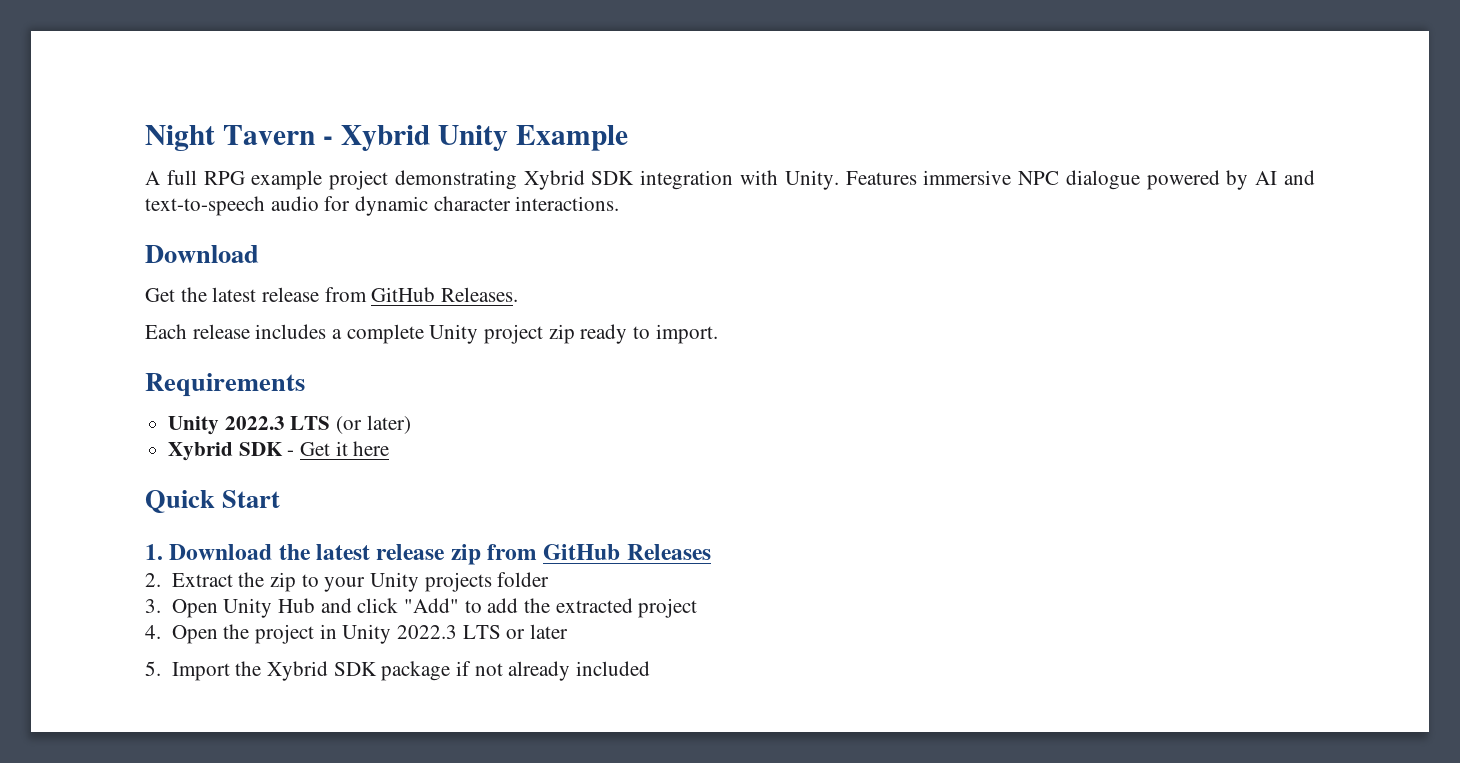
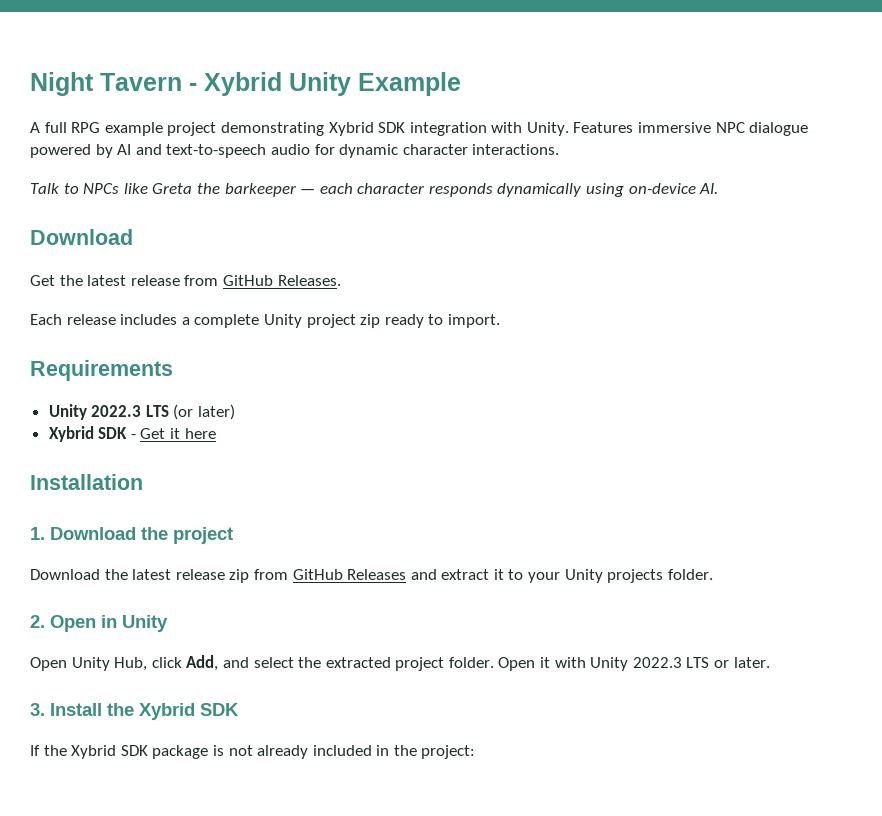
+ Talk to NPCs like Greta the barkeeper — each character responds dynamically using on-device AI.
- Quick Start
+ Installation
- 1. Download the latest release zip from GitHub Releases
- 2. Extract the zip to your Unity projects folder
- 3. Open Unity Hub and click "Add" to add the extracted project
- 4. Open the project in Unity 2022.3 LTS or later
- 5. Import the Xybrid SDK package if not already included
+ 1. Download the project
+ Download the latest release zip from GitHub Releases and extract it to your Unity projects folder.
+ 2. Open in Unity
+ Open Unity Hub, click Add, and select the extracted project folder. Open it with Unity 2022.3 LTS or later.
+ 3. Install the Xybrid SDK
+ If the Xybrid SDK package is not already included in the project:

